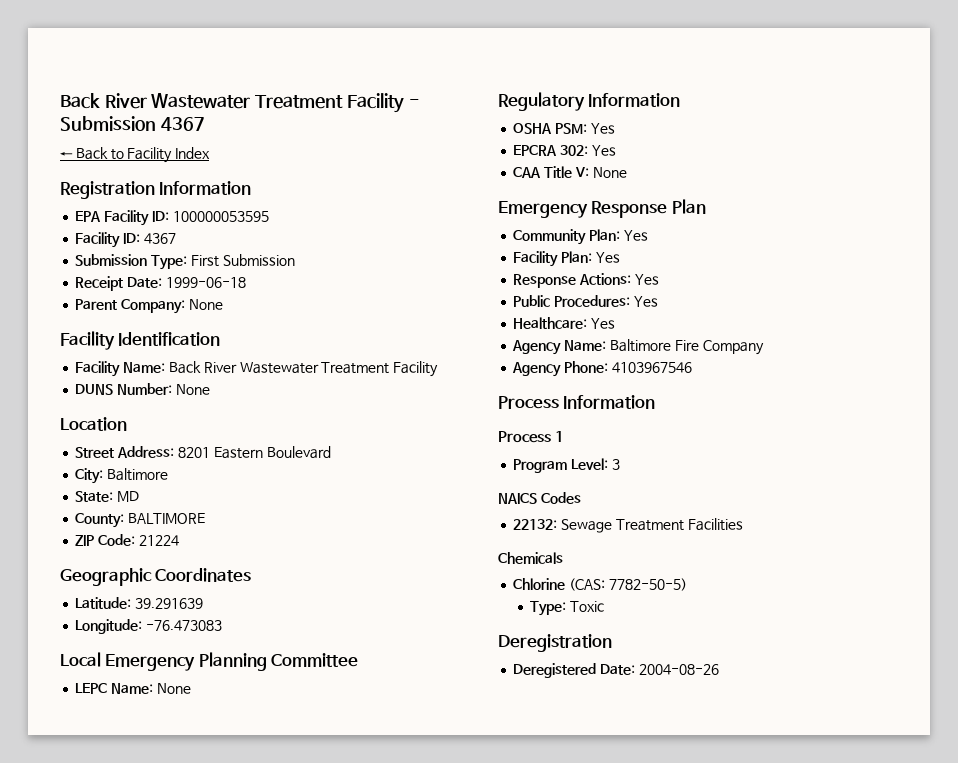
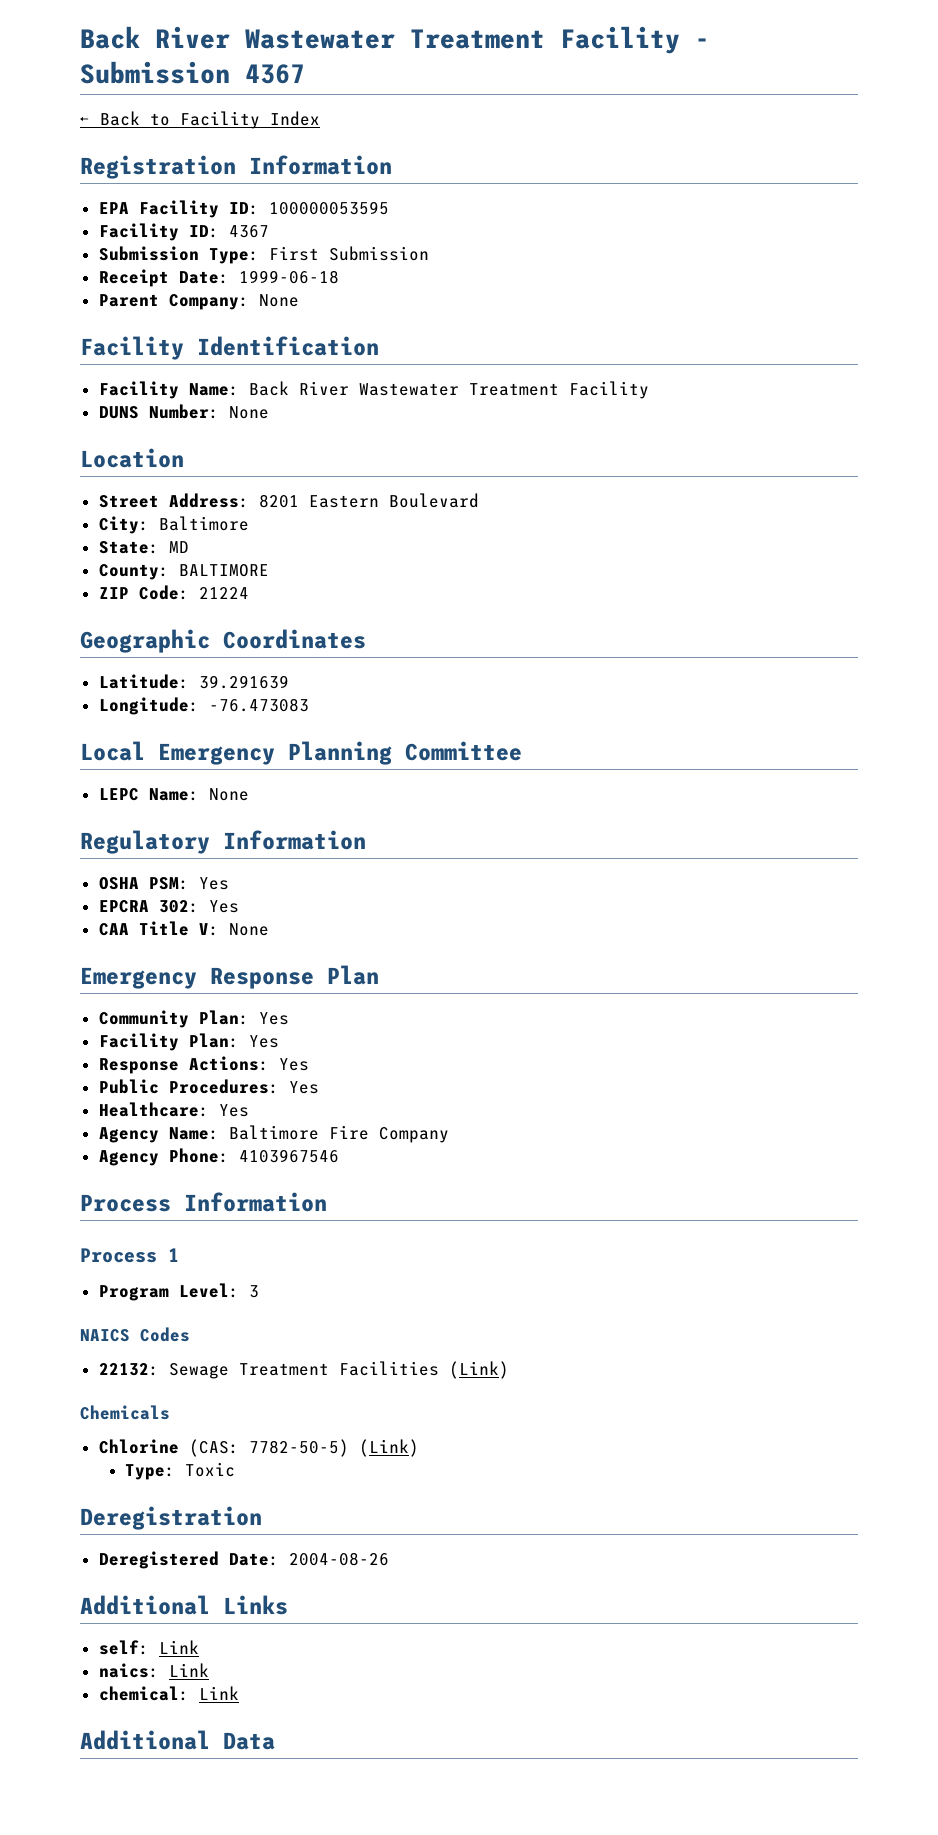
- 22132: Sewage Treatment Facilities
+ 22132: Sewage Treatment Facilities (Link)
- Chlorine (CAS: 7782-50-5)
+ Chlorine (CAS: 7782-50-5) (Link)
+ Additional Links
+ self: Link
+ naics: Link
+ chemical: Link
+ Additional Data

